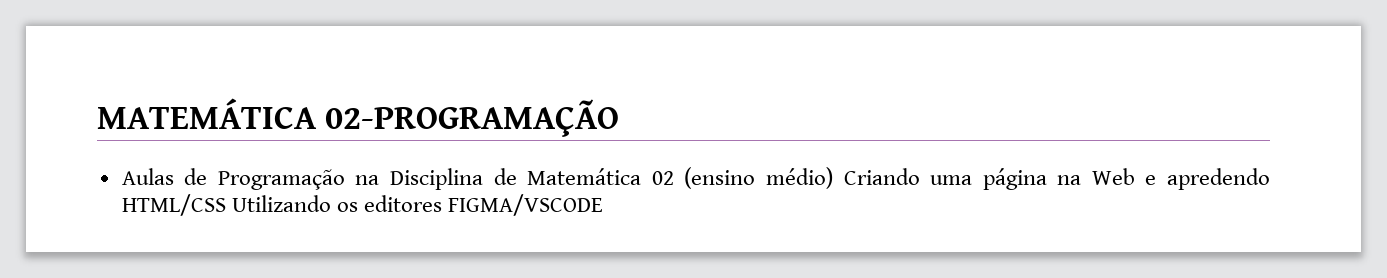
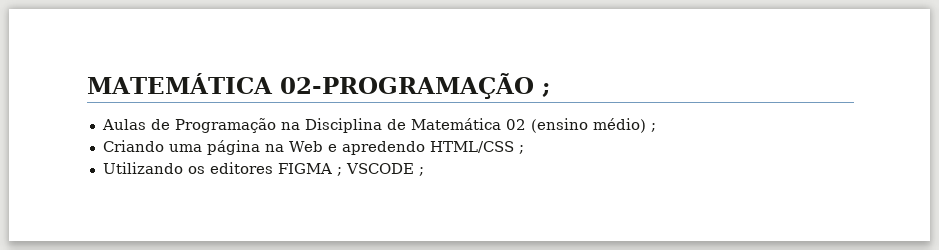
- MATEMÁTICA 02-PROGRAMAÇÃO
+ MATEMÁTICA 02-PROGRAMAÇÃO ;
- Aulas de Programação na Disciplina de Matemática 02 (ensino médio) Criando uma página na Web e apredendo HTML/CSS Utilizando os editores FIGMA/VSCODE
+ Aulas de Programação na Disciplina de Matemática 02 (ensino médio) ;
+ Criando uma página na Web e apredendo HTML/CSS ;
+ Utilizando os editores FIGMA ; VSCODE ;

